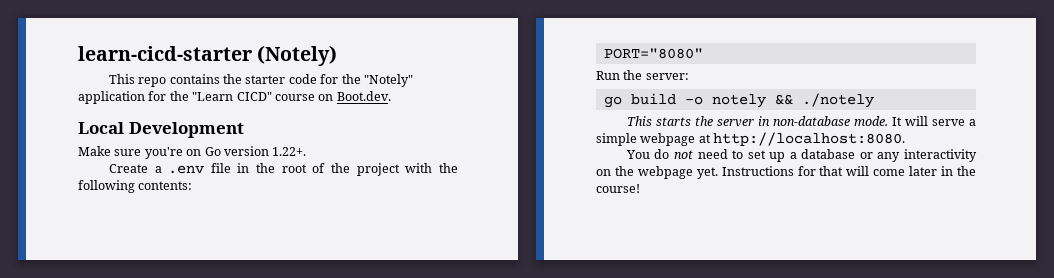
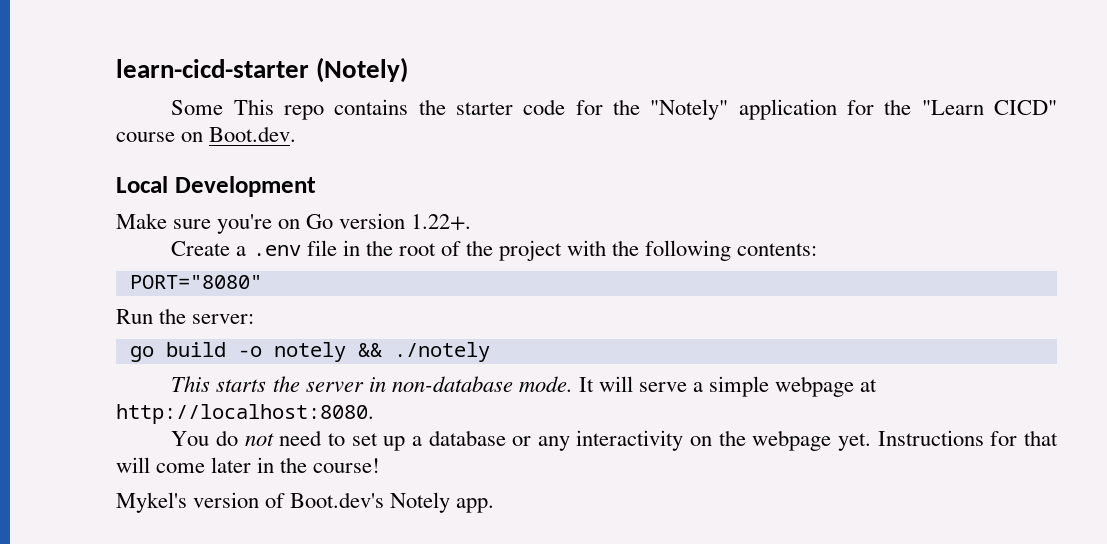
- This repo contains the starter code for the "Notely" application for the "Learn CICD" course on Boot.dev.
+ Some This repo contains the starter code for the "Notely" application for the "Learn CICD" course on Boot.dev.
+ Mykel's version of Boot.dev's Notely app.

